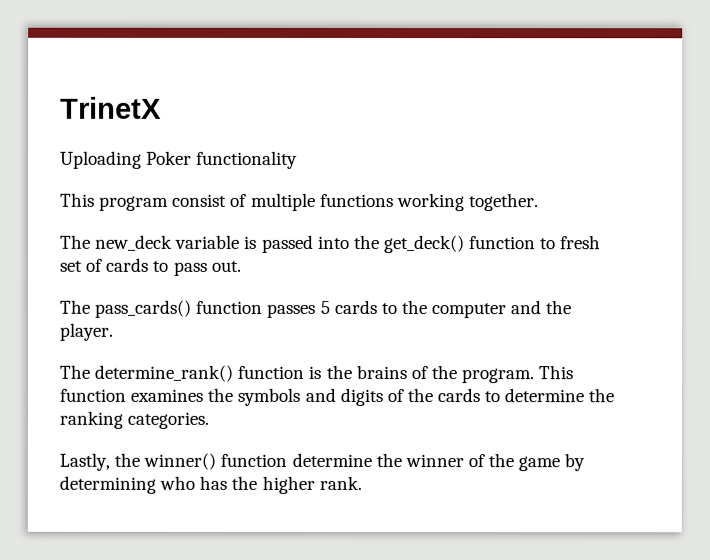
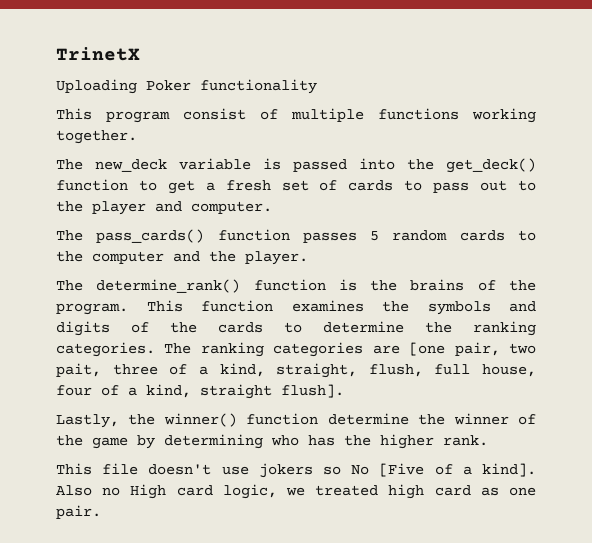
- The new_deck variable is passed into the get_deck() function to fresh set of cards to pass out.
+ The new_deck variable is passed into the get_deck() function to get a fresh set of cards to pass out to the player and computer.
- The pass_cards() function passes 5 cards to the computer and the player.
+ The pass_cards() function passes 5 random cards to the computer and the player.
+ The ranking categories are [one pair, two pait, three of a kind, straight, flush, full house, four of a kind, straight flush].
+ This file doesn't use jokers so No [Five of a kind]. Also no High card logic, we treated high card as one pair.

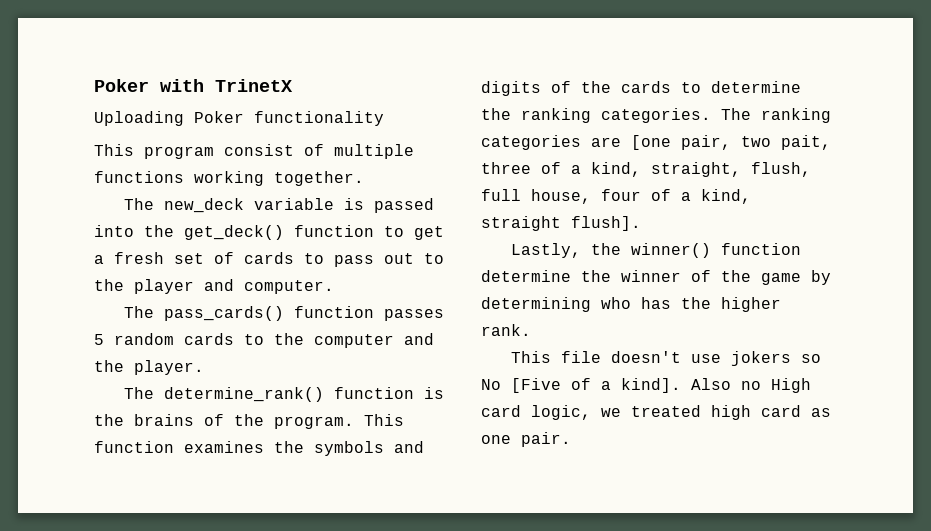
- TrinetX
+ Poker with TrinetX

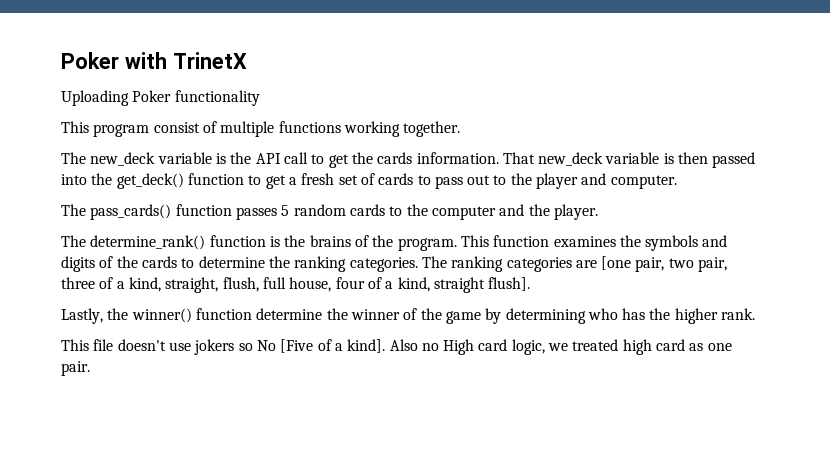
- The new_deck variable is passed into the get_deck() function to get a fresh set of cards to pass out to the player and computer.
+ The new_deck variable is the API call to get the cards information. That new_deck variable is then passed into the get_deck() function to get a fresh set of cards to pass out to the player and computer.
- The ranking categories are [one pair, two pait, three of a kind, straight, flush, full house, four of a kind, straight flush].
+ The ranking categories are [one pair, two pair, three of a kind, straight, flush, full house, four of a kind, straight flush].

